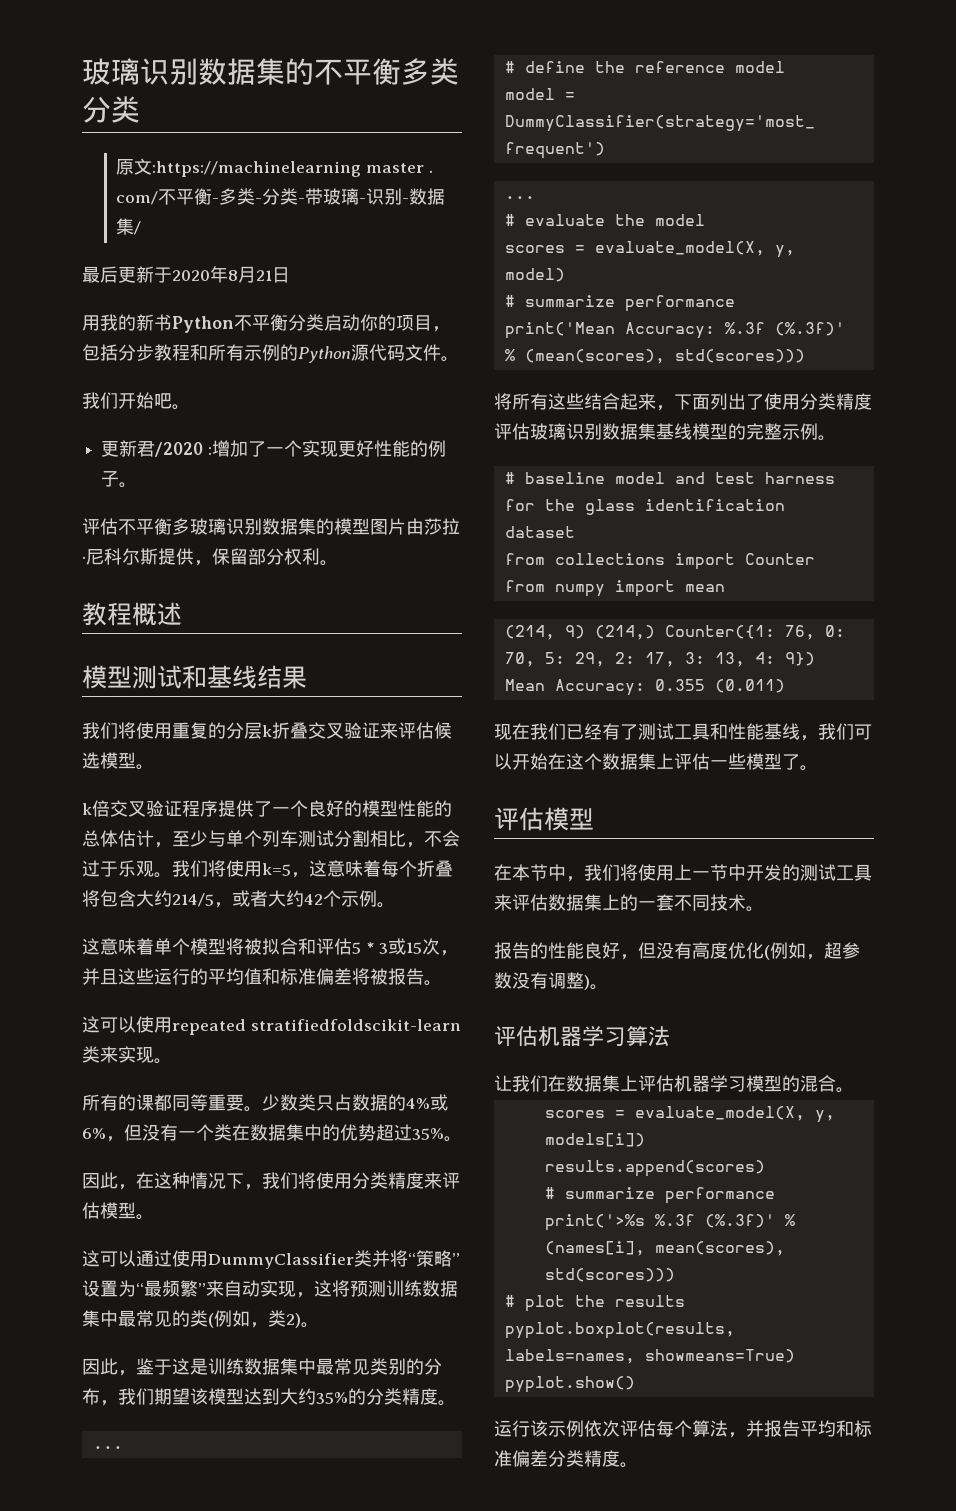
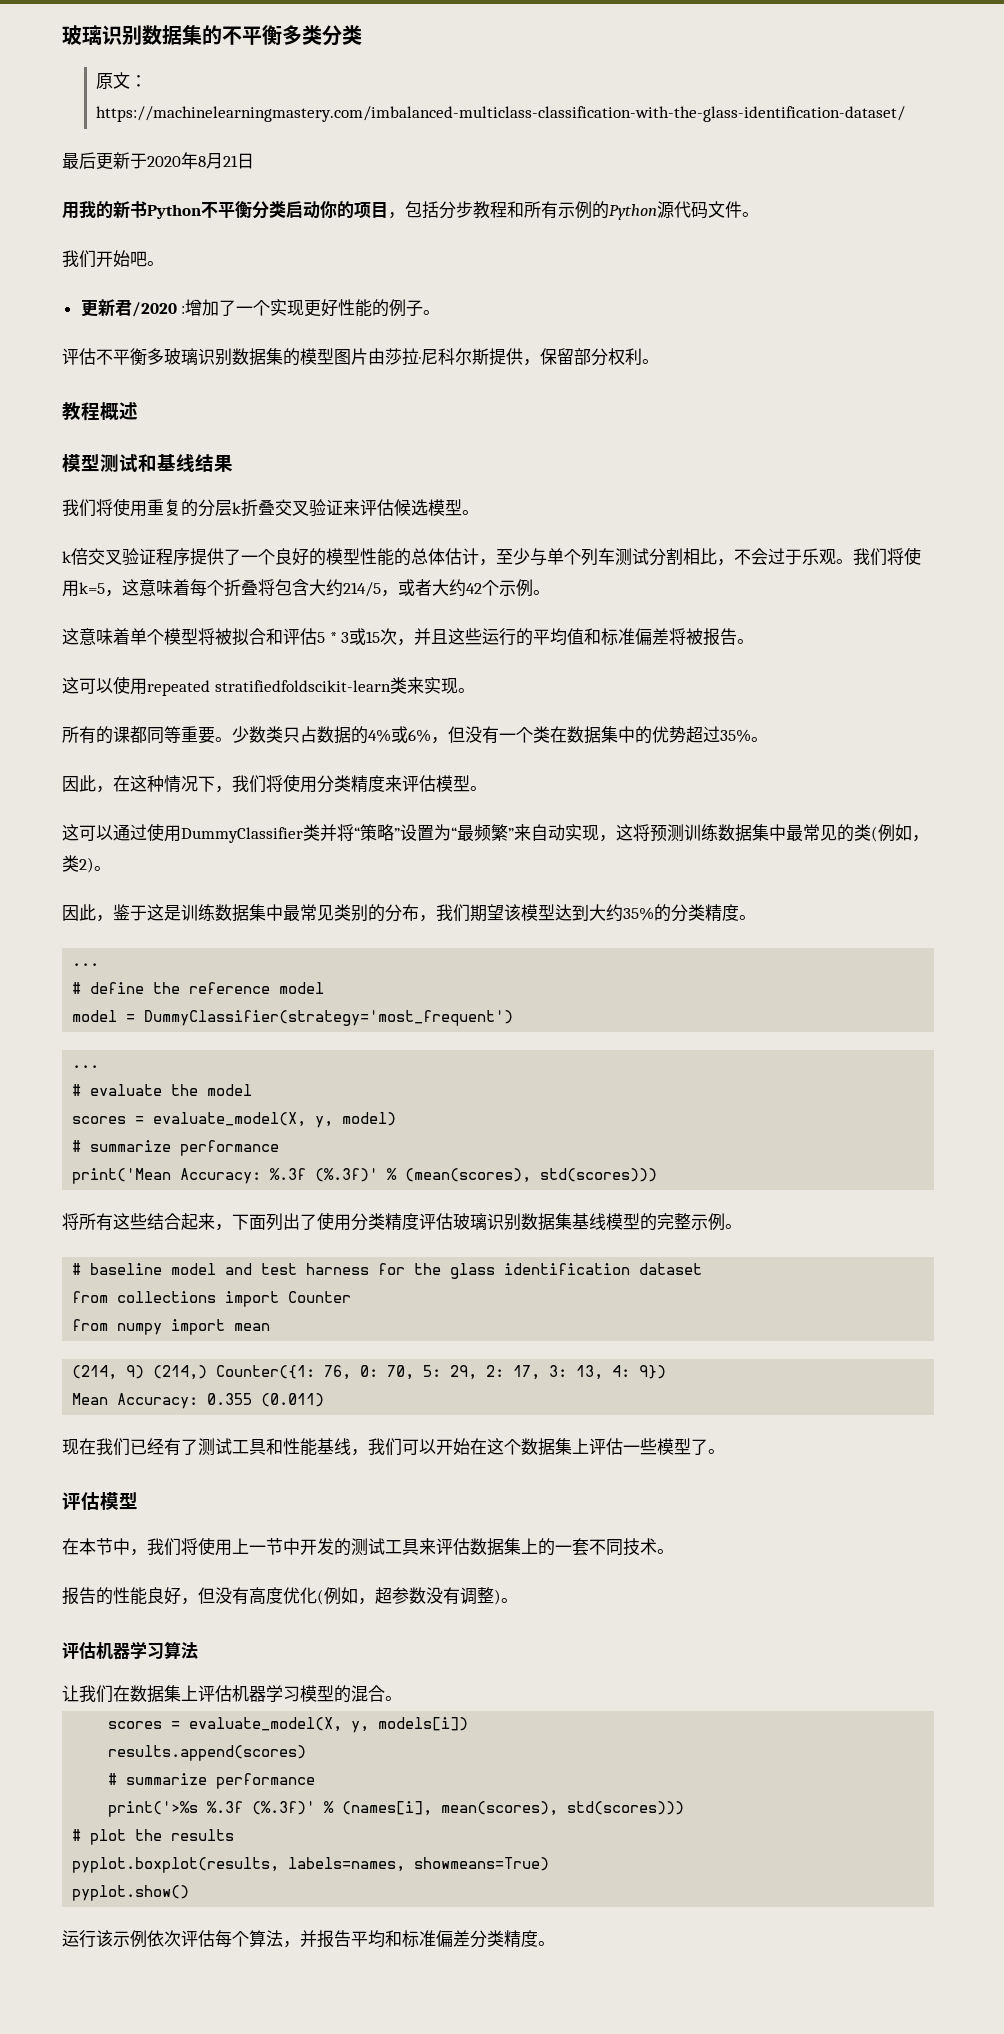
- 原文:https://machinelearning master . com/不平衡-多类-分类-带玻璃-识别-数据集/
+ 原文：https://machinelearningmastery.com/imbalanced-multiclass-classification-with-the-glass-identification-dataset/

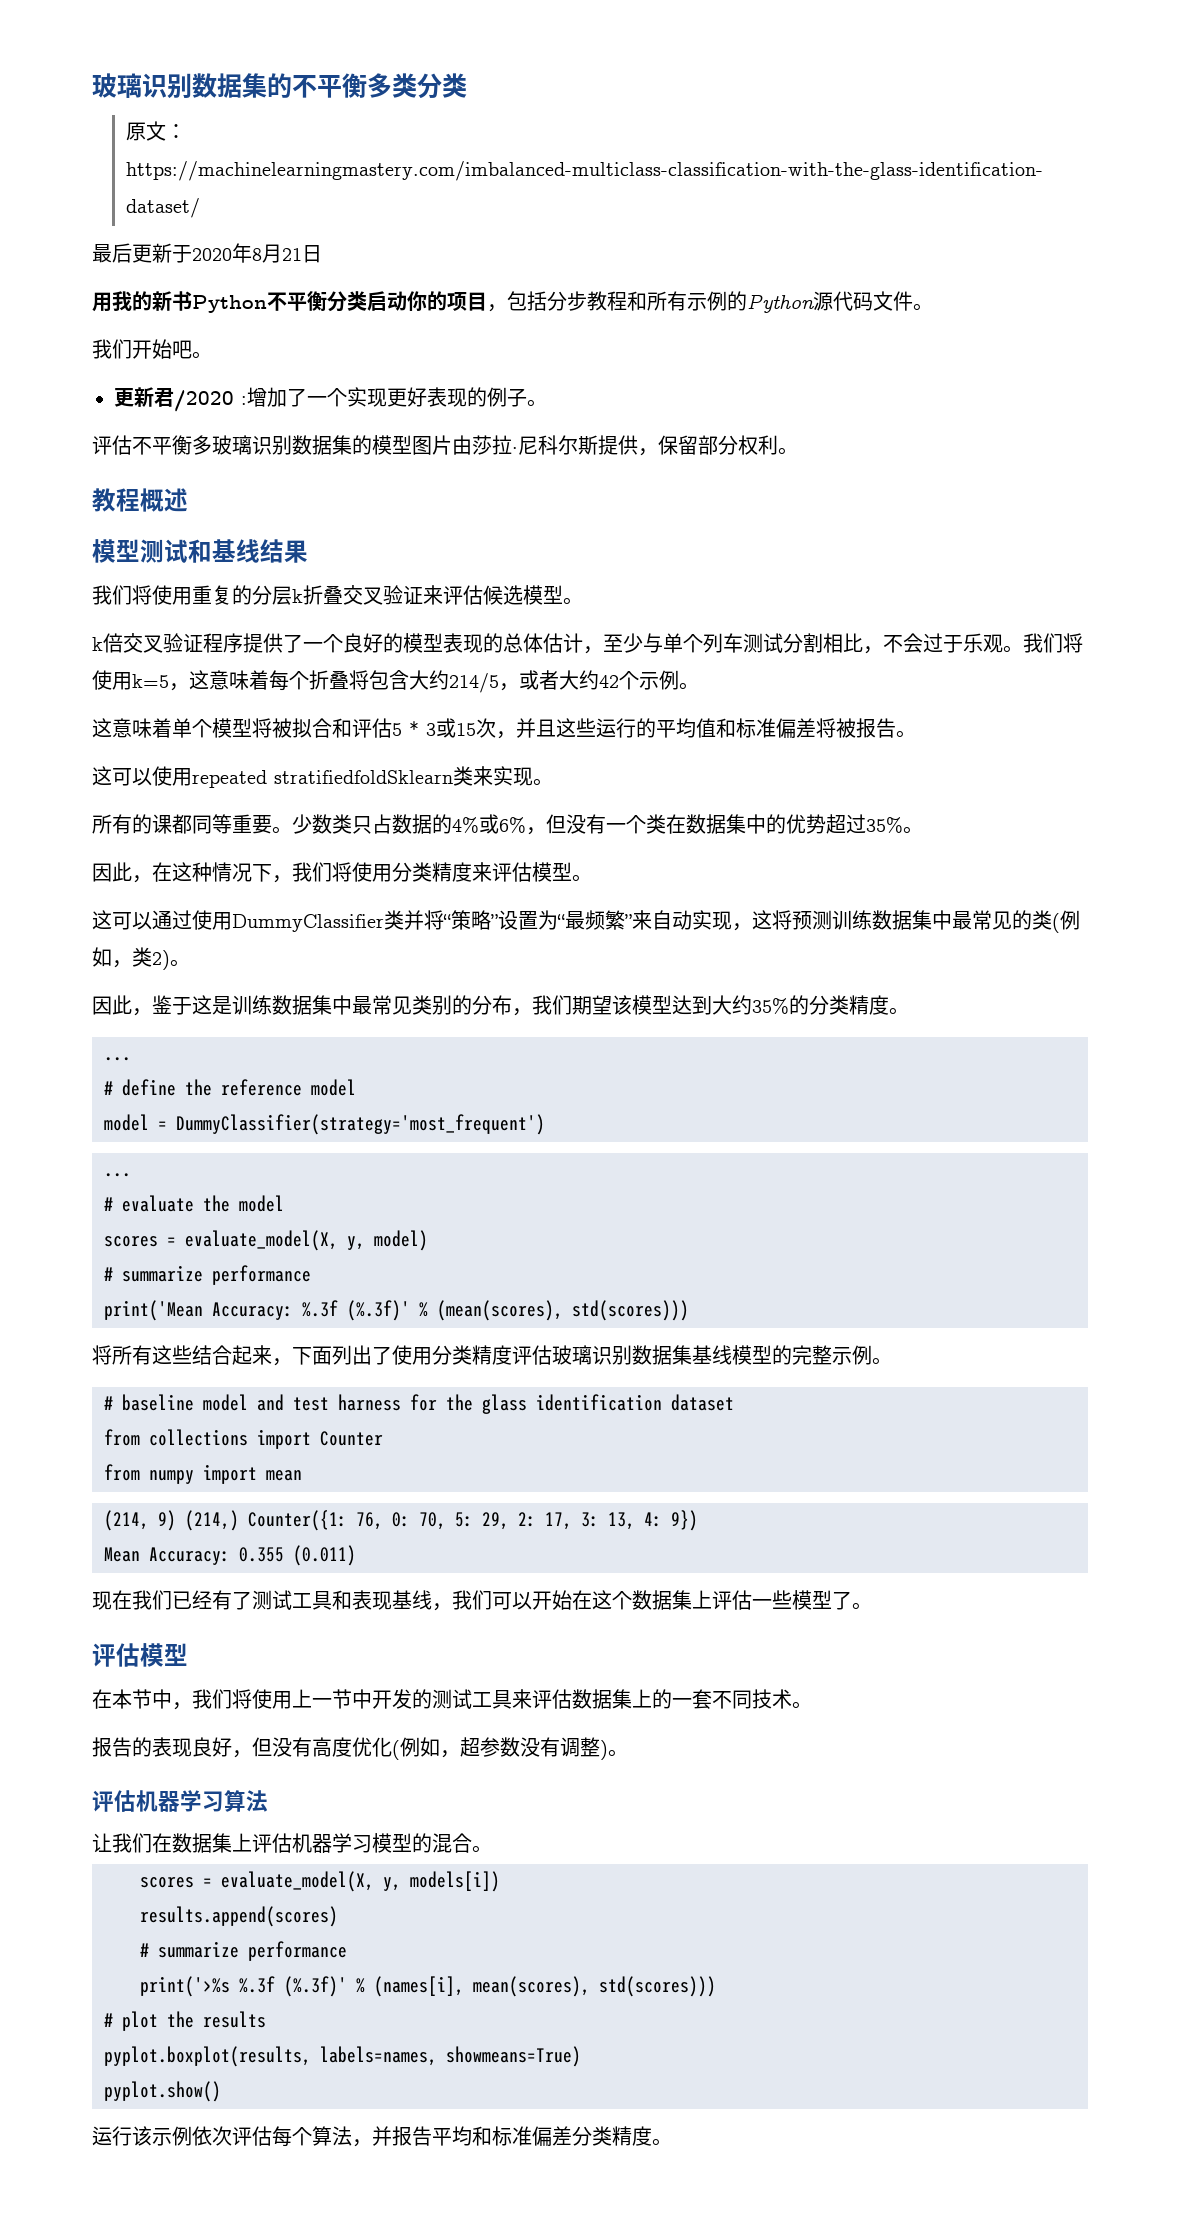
- 更新君/2020 :增加了一个实现更好性能的例子。
+ 更新君/2020 :增加了一个实现更好表现的例子。
- k倍交叉验证程序提供了一个良好的模型性能的总体估计，至少与单个列车测试分割相比，不会过于乐观。
+ k倍交叉验证程序提供了一个良好的模型表现的总体估计，至少与单个列车测试分割相比，不会过于乐观。
- 这可以使用repeated stratifiedfoldscikit-learn类来实现。
+ 这可以使用repeated stratifiedfoldSklearn类来实现。
- 现在我们已经有了测试工具和性能基线，我们可以开始在这个数据集上评估一些模型了。
+ 现在我们已经有了测试工具和表现基线，我们可以开始在这个数据集上评估一些模型了。
- 报告的性能良好，但没有高度优化(例如，超参数没有调整)。
+ 报告的表现良好，但没有高度优化(例如，超参数没有调整)。

